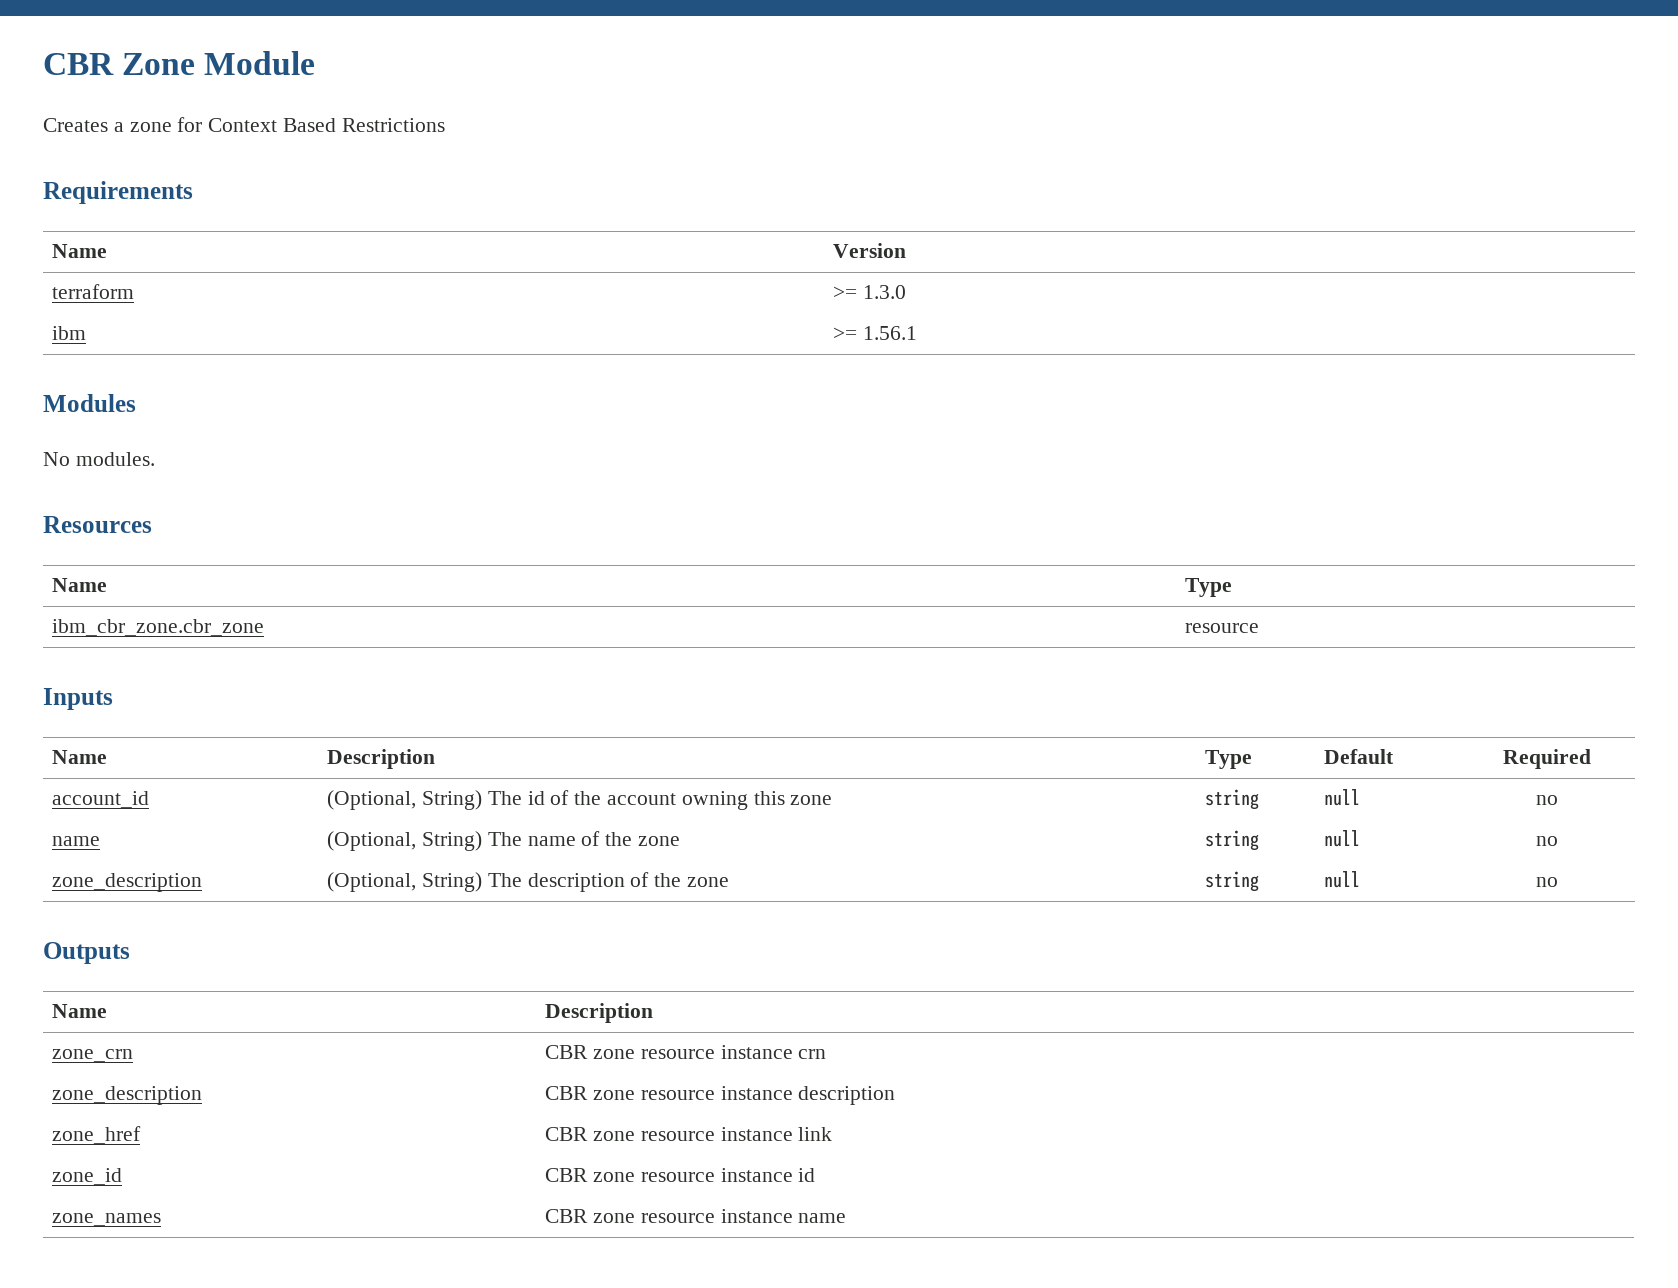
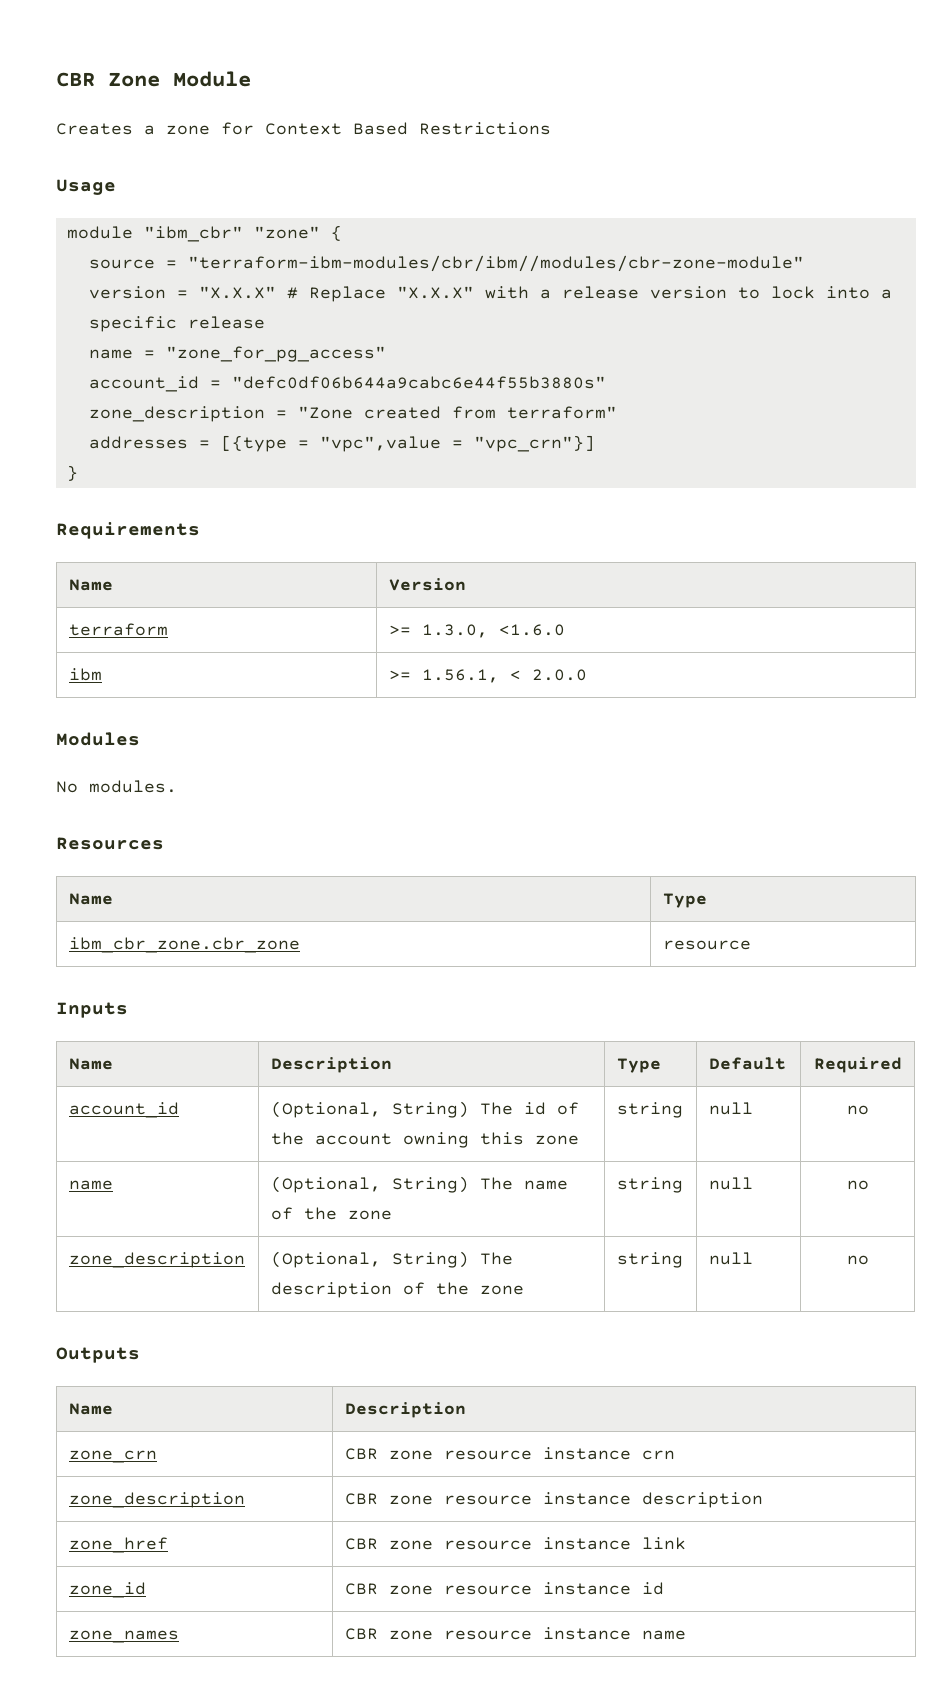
+ Usage
+ module "ibm_cbr" "zone" {
+ source = "terraform-ibm-modules/cbr/ibm//modules/cbr-zone-module"
+ version = "X.X.X" # Replace "X.X.X" with a release version to lock into a specific release
+ name = "zone_for_pg_access"
+ account_id = "defc0df06b644a9cabc6e44f55b3880s"
+ zone_description = "Zone created from terraform"
+ addresses = [{type = "vpc",value = "vpc_crn"}]
+ }
- terraform | >= 1.3.0
+ terraform | >= 1.3.0, <1.6.0
- ibm | >= 1.56.1
+ ibm | >= 1.56.1, < 2.0.0

